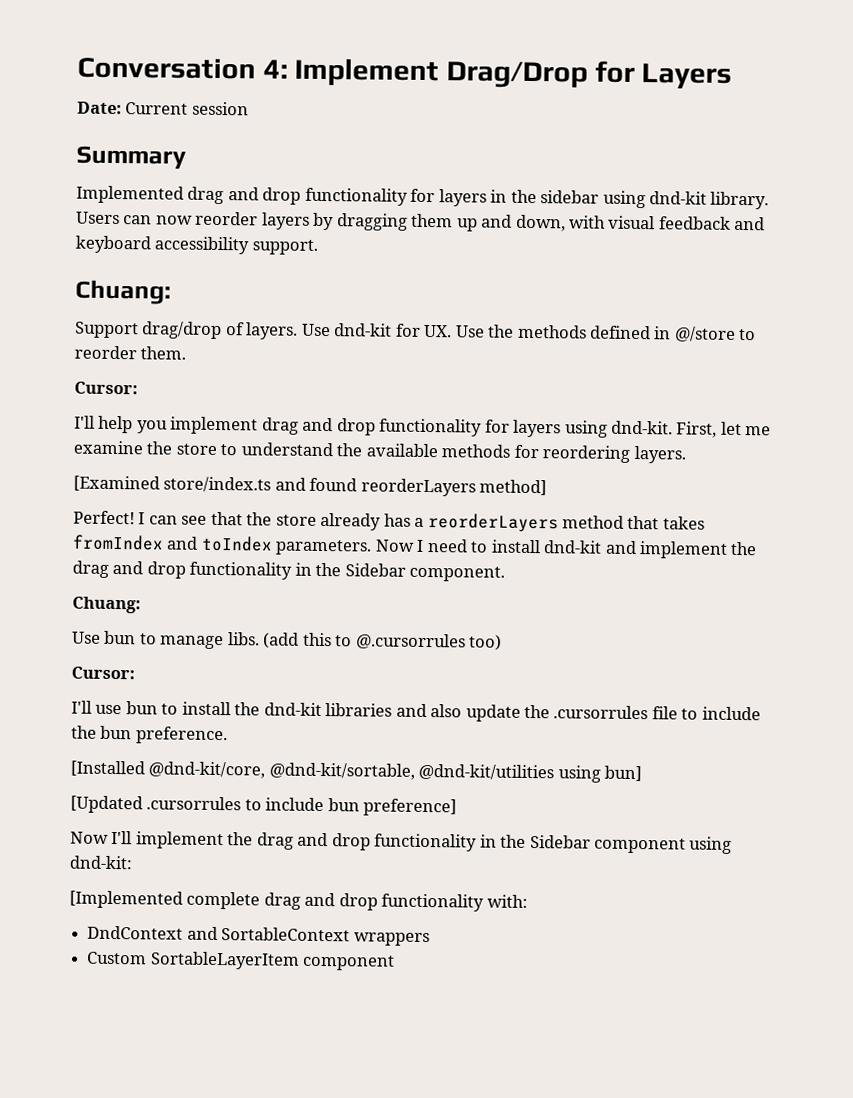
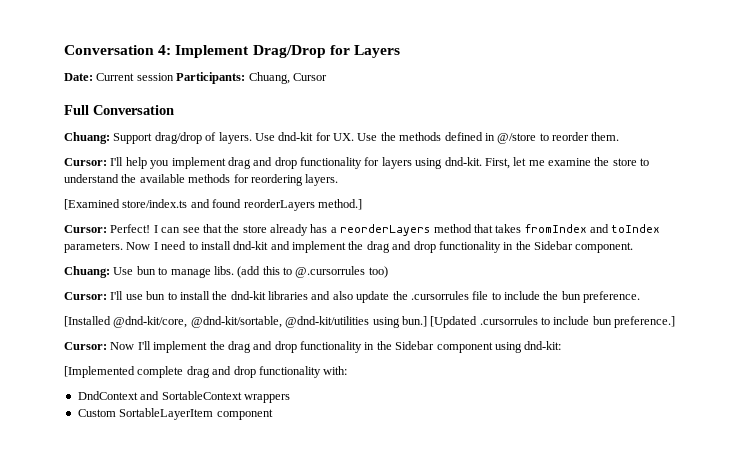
- Date: Current session
- Summary
- Implemented drag and drop functionality for layers in the sidebar using dnd-kit library. Users can now reorder layers by dragging them up and down, with visual feedback and keyboard accessibility support.
- Chuang:
- Support drag/drop of layers.
+ Date: Current session Participants: Chuang, Cursor
+ Full Conversation
+ Chuang: Support drag/drop of layers.
  Use dnd-kit for UX. Use the methods defined in @/store to reorder them.
- Cursor:
- I'll help you implement drag and drop functionality for layers using dnd-kit.
+ Cursor: I'll help you implement drag and drop functionality for layers using dnd-kit.
- [Examined store/index.ts and found reorderLayers method]
- Perfect!
+ [Examined store/index.ts and found reorderLayers method.]
+ Cursor: Perfect!
  Now I need to install dnd-kit and implement the drag and drop functionality in the Sidebar component.
- Chuang:
- Use bun to manage libs.
+ Chuang: Use bun to manage libs.
  (add this to @.cursorrules too)
- Cursor:
- I'll use bun to install the dnd-kit libraries and also update the .cursorrules file to include the bun preference.
+ Cursor: I'll use bun to install the dnd-kit libraries and also update the .cursorrules file to include the bun preference.
- [Installed @dnd-kit/core, @dnd-kit/sortable, @dnd-kit/utilities using bun]
- [Updated .cursorrules to include bun preference]
- Now I'll implement the drag and drop functionality in the Sidebar component using dnd-kit:
+ [Installed @dnd-kit/core, @dnd-kit/sortable, @dnd-kit/utilities using bun.] [Updated .cursorrules to include bun preference.]
+ Cursor: Now I'll implement the drag and drop functionality in the Sidebar component using dnd-kit:

